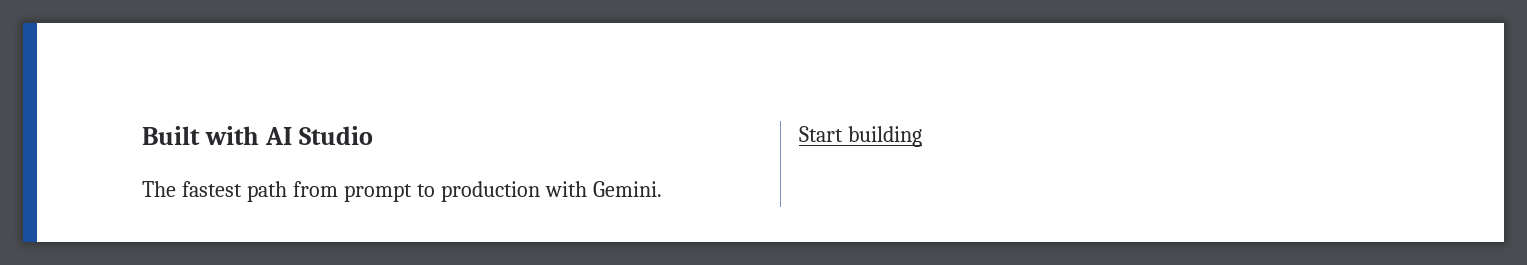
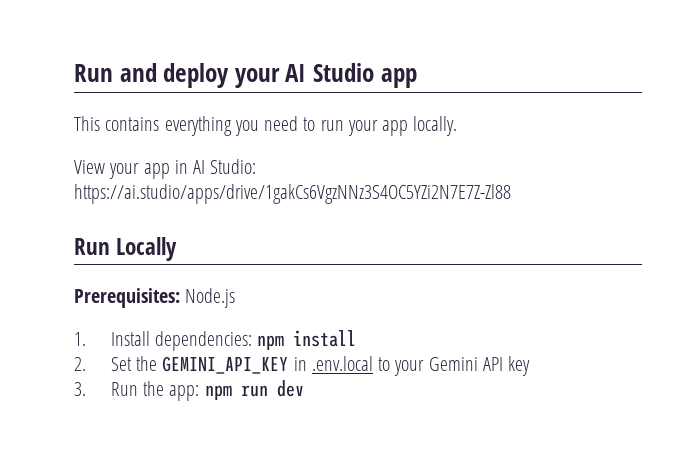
- Built with AI Studio
- The fastest path from prompt to production with Gemini.
- Start building
+ Run and deploy your AI Studio app
+ This contains everything you need to run your app locally.
+ View your app in AI Studio: https://ai.studio/apps/drive/1gakCs6VgzNNz3S4OC5YZi2N7E7Z-Zl88
+ Run Locally
+ Prerequisites: Node.js
+ 1. Install dependencies: npm install
+ 2. Set the GEMINI_API_KEY in .env.local to your Gemini API key
+ 3. Run the app: npm run dev

